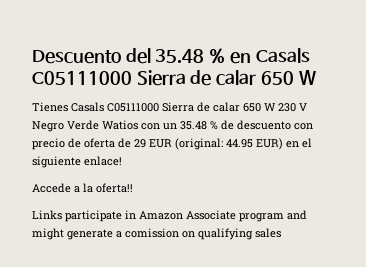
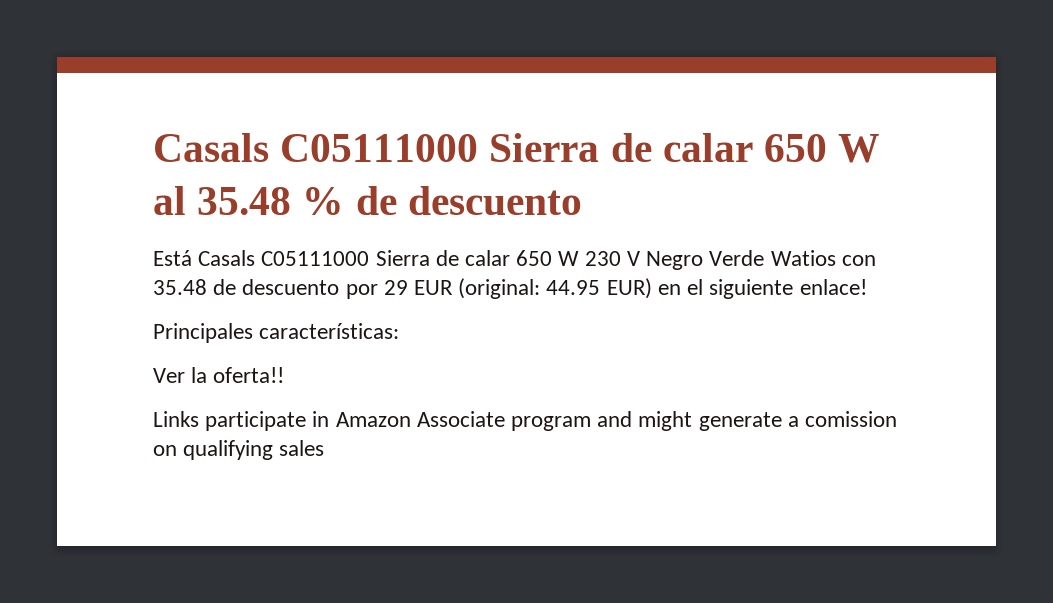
- Descuento del 35.48 % en Casals C05111000 Sierra de calar 650 W
- Tienes Casals C05111000 Sierra de calar 650 W 230 V Negro Verde Watios con un 35.48 % de descuento con precio de oferta de 29 EUR (original: 44.95 EUR) en el siguiente enlace!
+ Casals C05111000 Sierra de calar 650 W al 35.48 % de descuento
+ Está Casals C05111000 Sierra de calar 650 W 230 V Negro Verde Watios con 35.48 de descuento por 29 EUR (original: 44.95 EUR) en el siguiente enlace!
- Accede a la oferta!!
+ Principales características:
+ Ver la oferta!!

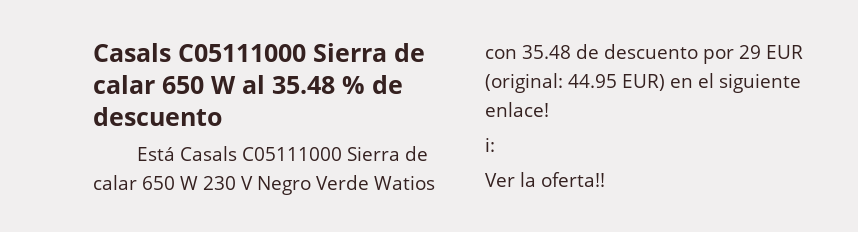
- Principales características:
+ ℹ:
- Links participate in Amazon Associate program and might generate a comission on qualifying sales

